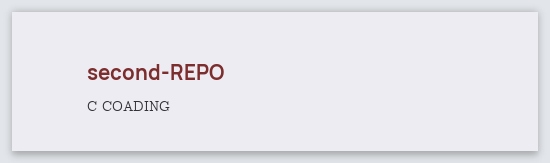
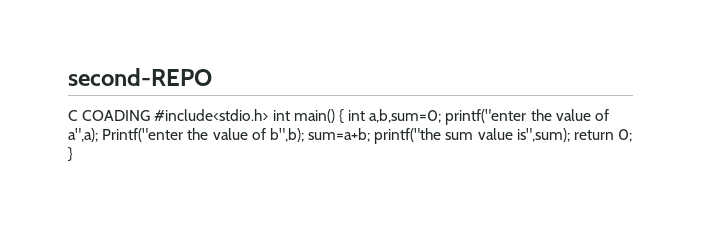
- C COADING
+ C COADING #include<stdio.h> int main() { int a,b,sum=0; printf("enter the value of a",a); Printf("enter the value of b",b); sum=a+b; printf("the sum value is",sum); return 0; }

